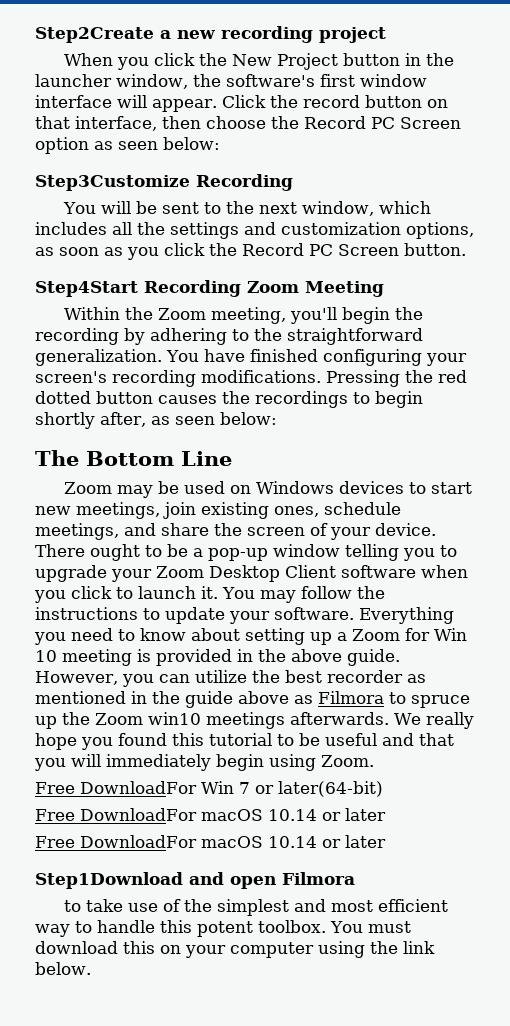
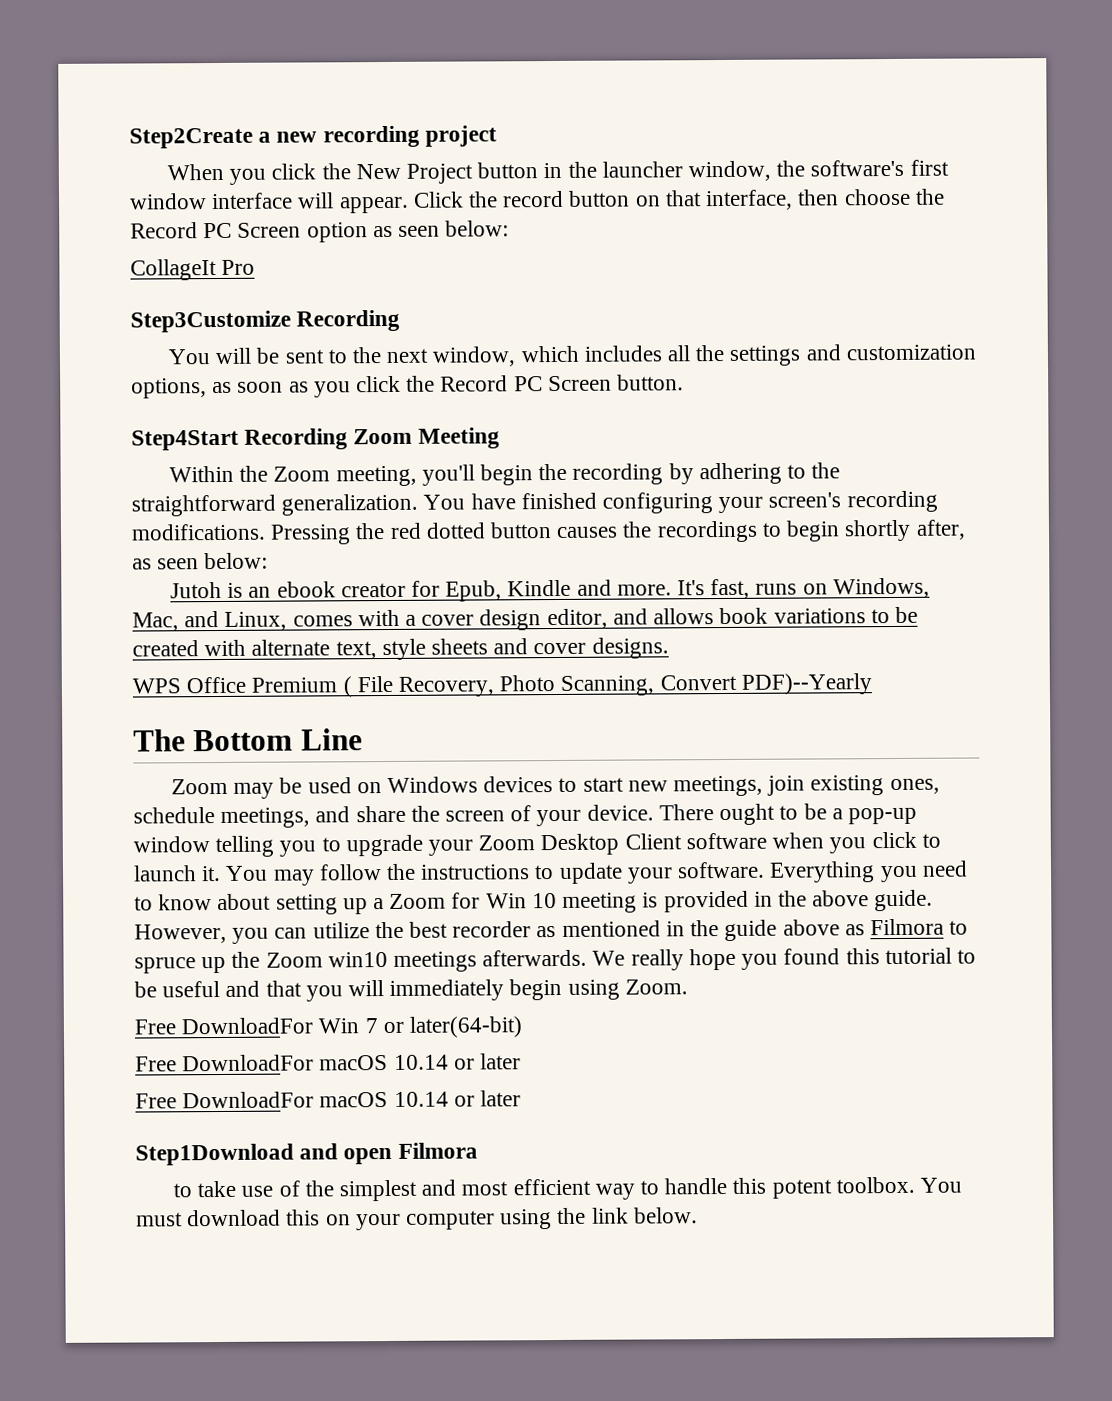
+ CollageIt Pro
+ Jutoh is an ebook creator for Epub, Kindle and more. It's fast, runs on Windows, Mac, and Linux, comes with a cover design editor, and allows book variations to be created with alternate text, style sheets and cover designs.
+ WPS Office Premium ( File Recovery, Photo Scanning, Convert PDF)--Yearly

